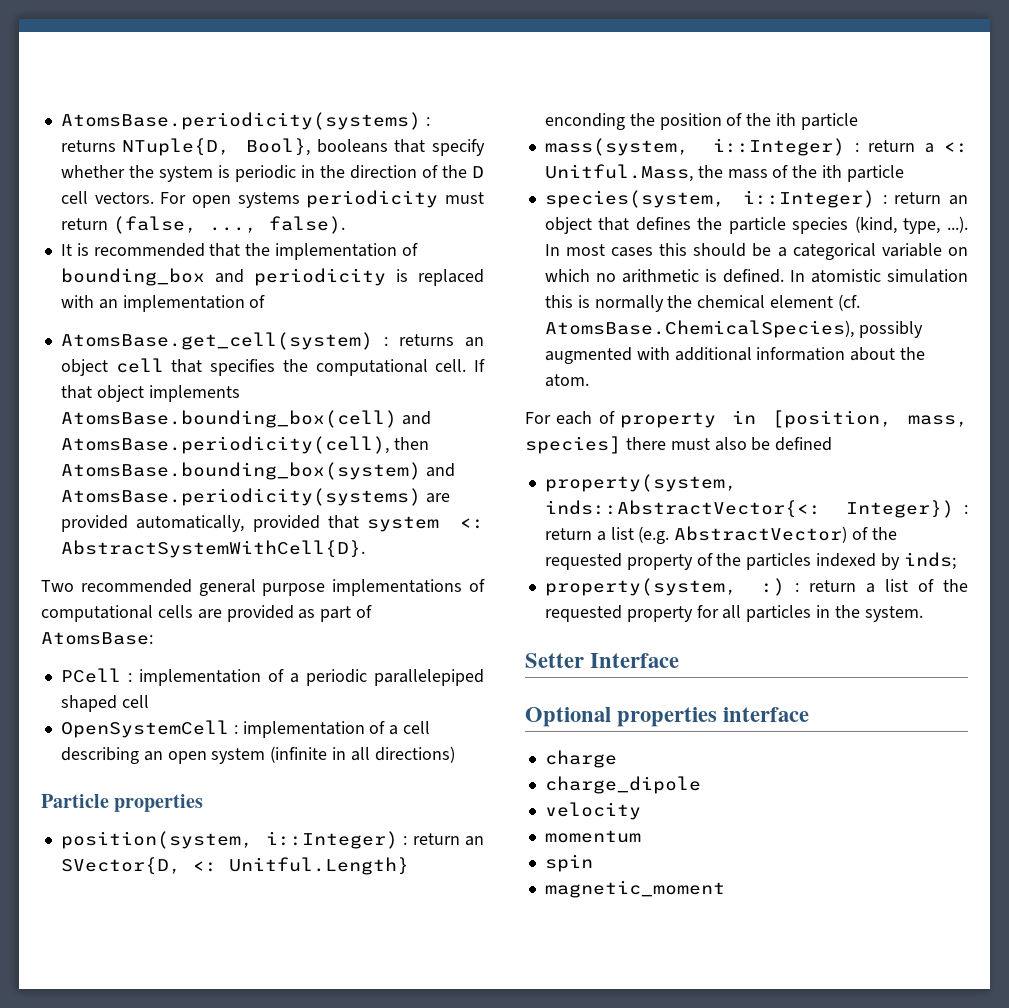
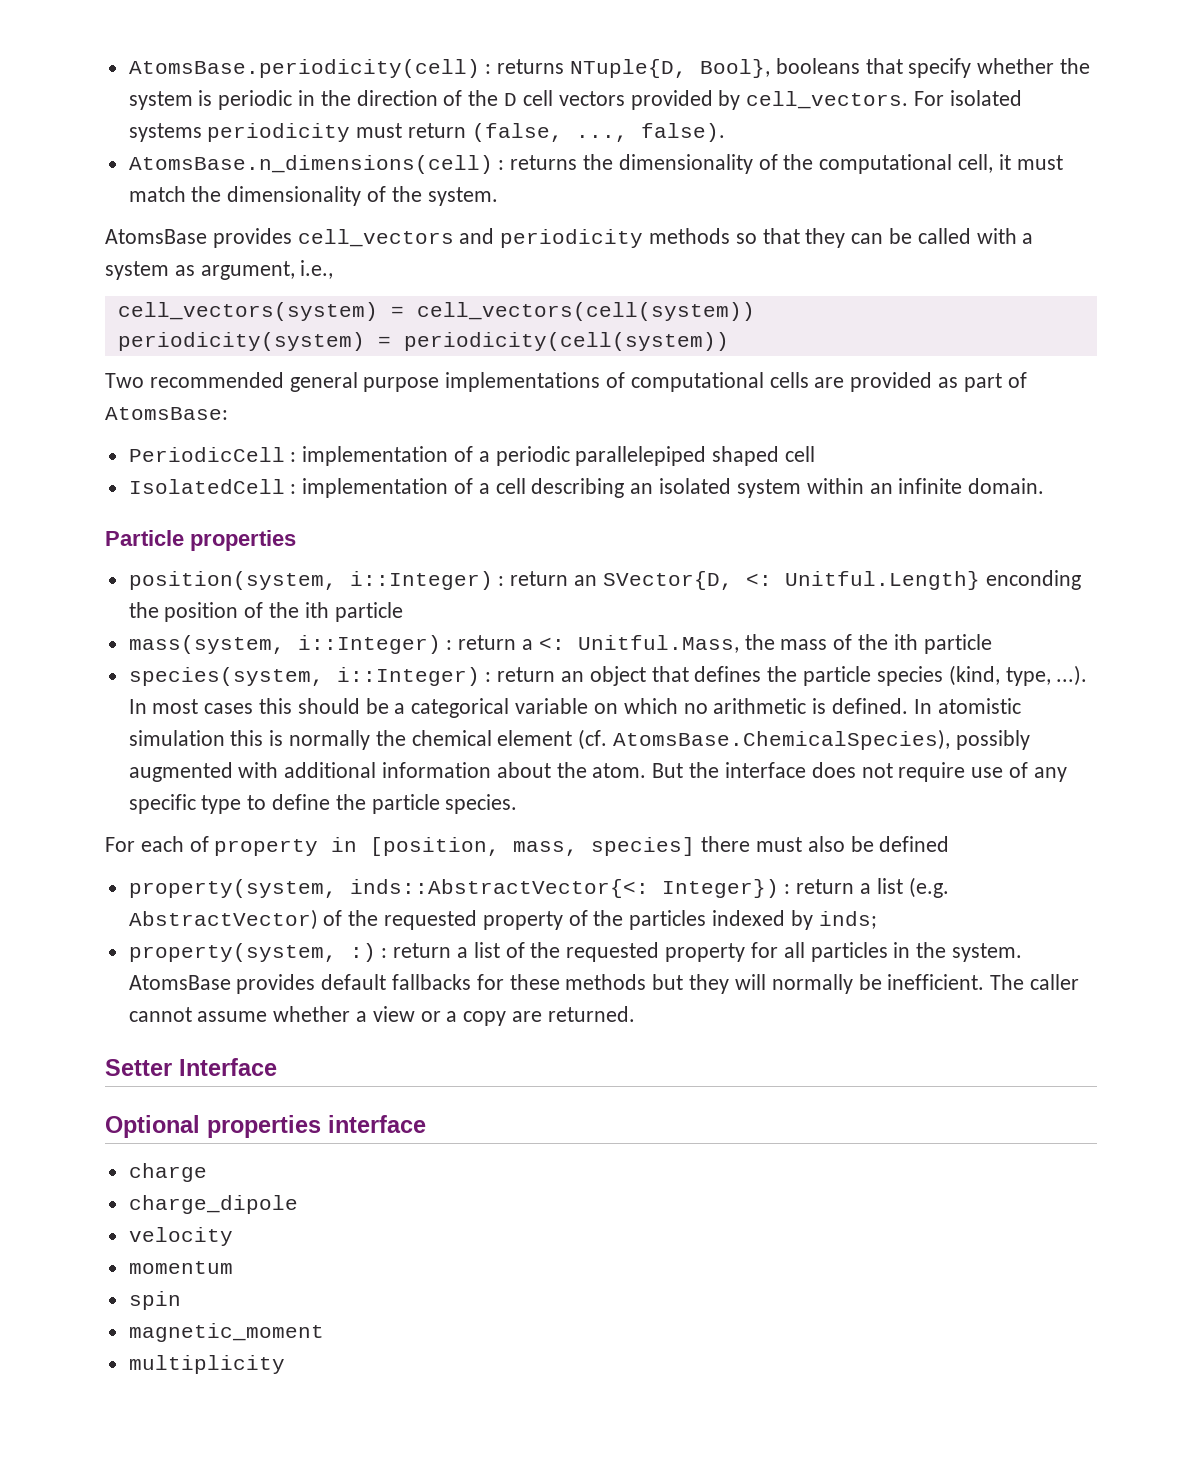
- AtomsBase.periodicity(systems) : returns NTuple{D, Bool}, booleans that specify whether the system is periodic in the direction of the D cell vectors. For open systems periodicity must return (false, ..., false).
+ AtomsBase.periodicity(cell) : returns NTuple{D, Bool}, booleans that specify whether the system is periodic in the direction of the D cell vectors provided by cell_vectors. For isolated systems periodicity must return (false, ..., false).
- It is recommended that the implementation of bounding_box and periodicity is replaced with an implementation of
- AtomsBase.get_cell(system) : returns an object cell that specifies the computational cell. If that object implements AtomsBase.bounding_box(cell) and AtomsBase.periodicity(cell), then AtomsBase.bounding_box(system) and AtomsBase.periodicity(systems) are provided automatically, provided that system <: AbstractSystemWithCell{D}.
+ AtomsBase.n_dimensions(cell) : returns the dimensionality of the computational cell, it must match the dimensionality of the system.
+ AtomsBase provides cell_vectors and periodicity methods so that they can be called with a system as argument, i.e.,
+ cell_vectors(system) = cell_vectors(cell(system))
+ periodicity(system) = periodicity(cell(system))
- PCell : implementation of a periodic parallelepiped shaped cell
+ PeriodicCell : implementation of a periodic parallelepiped shaped cell
- OpenSystemCell : implementation of a cell describing an open system (infinite in all directions)
+ IsolatedCell : implementation of a cell describing an isolated system within an infinite domain.
+ But the interface does not require use of any specific type to define the particle species.
+ AtomsBase provides default fallbacks for these methods but they will normally be inefficient. The caller cannot assume whether a view or a copy are returned.
+ multiplicity

